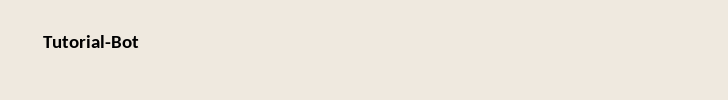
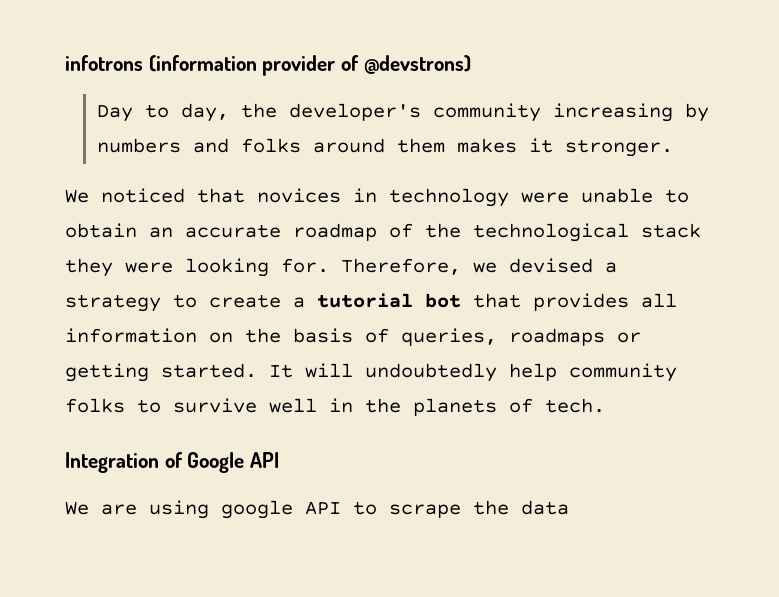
- Tutorial-Bot
+ infotrons (information provider of @devstrons)
+ Day to day, the developer's community increasing by numbers and folks around them makes it stronger.
+ We noticed that novices in technology were unable to obtain an accurate roadmap of the technological stack they were looking for. Therefore, we devised a strategy to create a tutorial bot that provides all information on the basis of queries, roadmaps or getting started. It will undoubtedly help community folks to survive well in the planets of tech.
+ Integration of Google API
+ We are using google API to scrape the data

